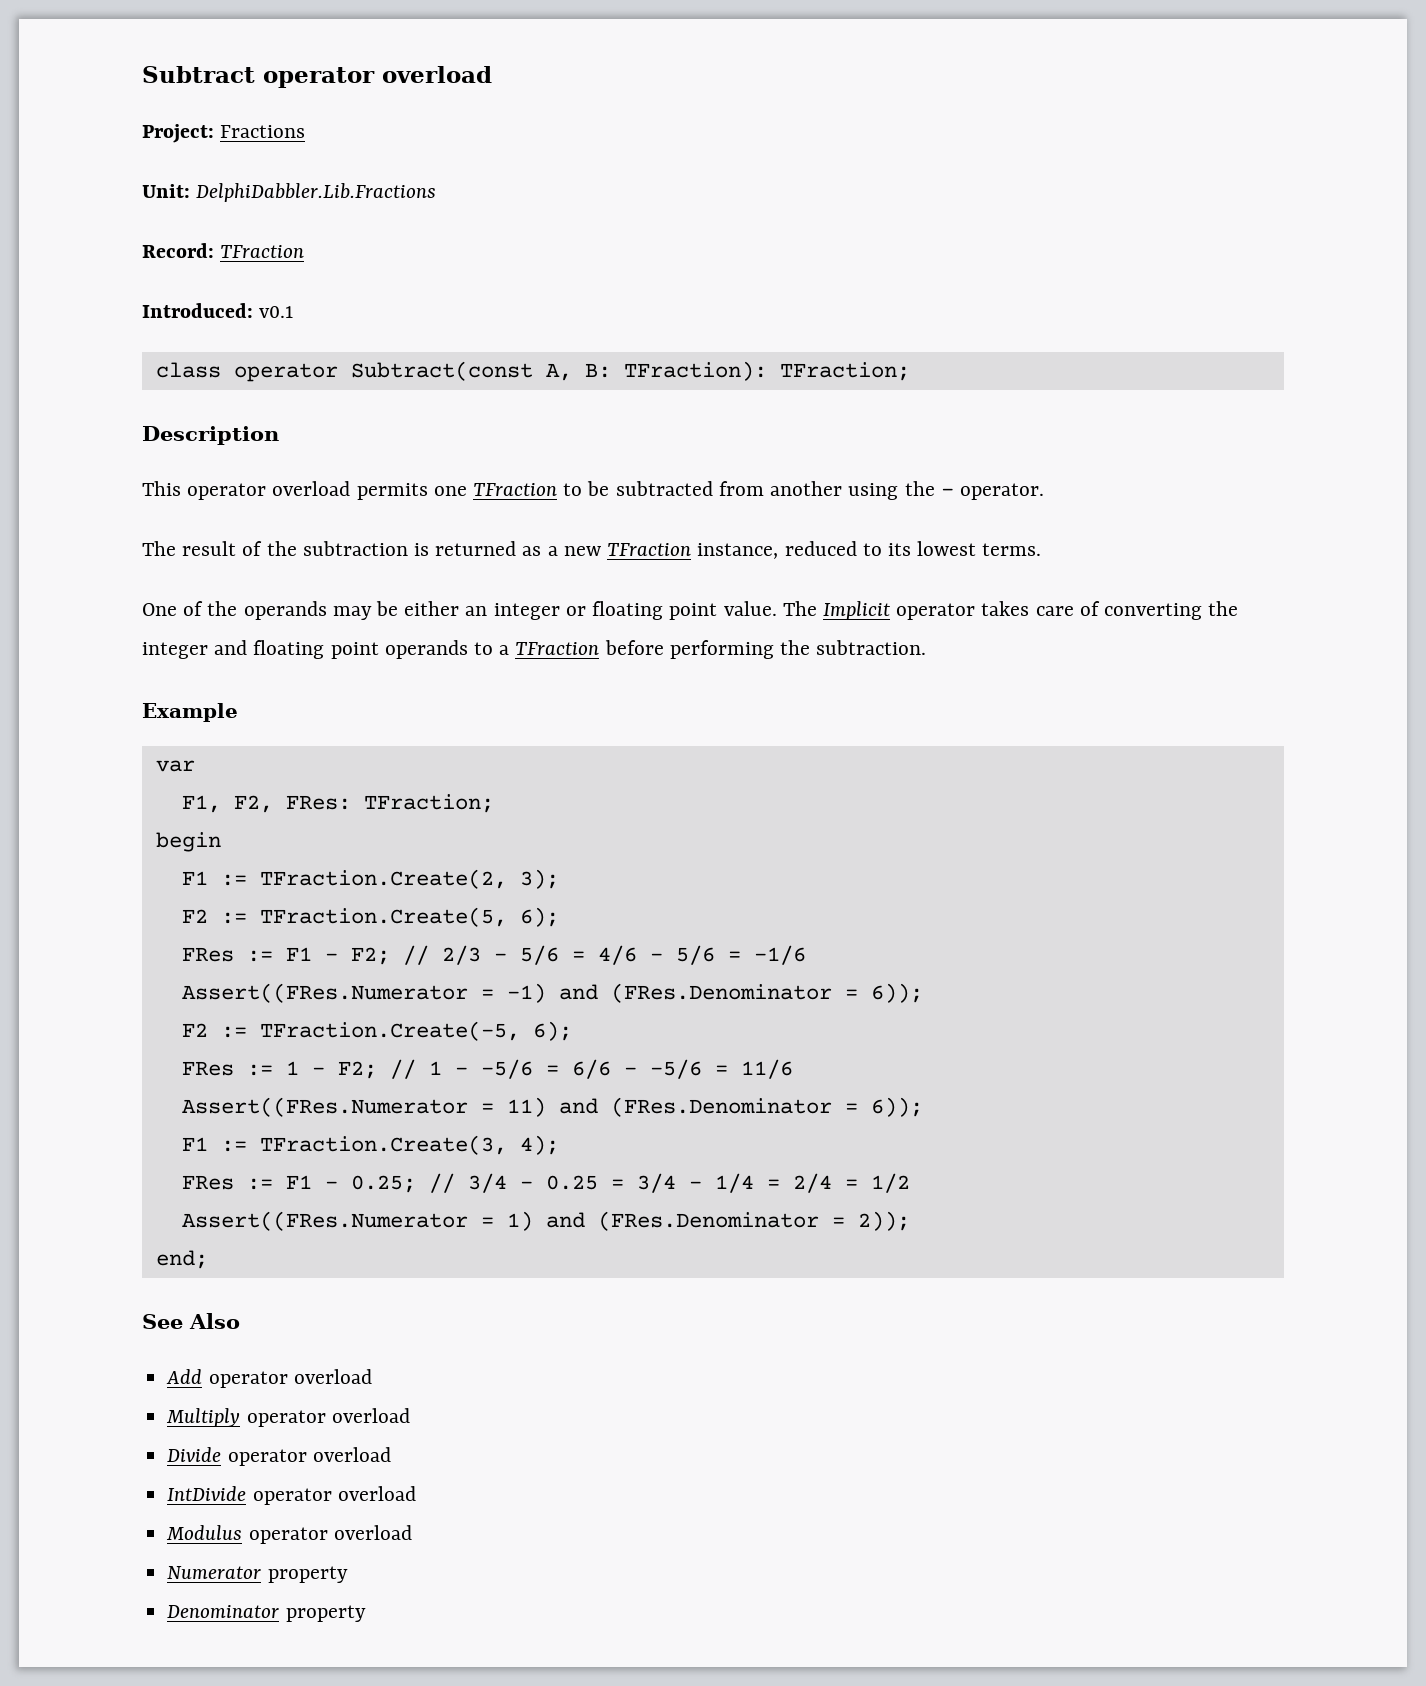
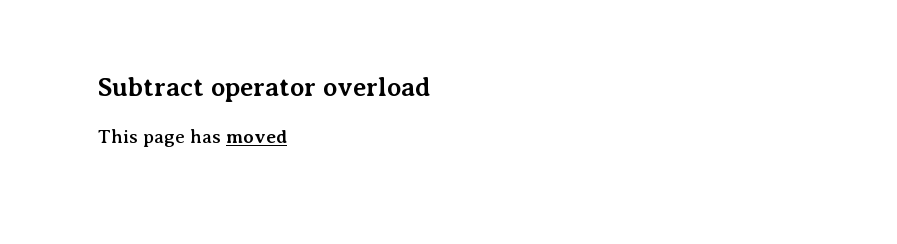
- Project: Fractions
- Unit: DelphiDabbler.Lib.Fractions
- Record: TFraction
- Introduced: v0.1
- class operator Subtract(const A, B: TFraction): TFraction;
- Description
- This operator overload permits one TFraction to be subtracted from another using the - operator.
- The result of the subtraction is returned as a new TFraction instance, reduced to its lowest terms.
- One of the operands may be either an integer or floating point value. The Implicit operator takes care of converting the integer and floating point operands to a TFraction before performing the subtraction.
- Example
- var
- F1, F2, FRes: TFraction;
- begin
- F1 := TFraction.Create(2, 3);
- F2 := TFraction.Create(5, 6);
- FRes := F1 - F2; // 2/3 - 5/6 = 4/6 - 5/6 = -1/6
- Assert((FRes.Numerator = -1) and (FRes.Denominator = 6));
- F2 := TFraction.Create(-5, 6);
- FRes := 1 - F2; // 1 - -5/6 = 6/6 - -5/6 = 11/6
- Assert((FRes.Numerator = 11) and (FRes.Denominator = 6));
- F1 := TFraction.Create(3, 4);
- FRes := F1 - 0.25; // 3/4 - 0.25 = 3/4 - 1/4 = 2/4 = 1/2
- Assert((FRes.Numerator = 1) and (FRes.Denominator = 2));
- end;
- See Also
- Add operator overload
- Multiply operator overload
- Divide operator overload
- IntDivide operator overload
- Modulus operator overload
- Numerator property
- Denominator property
+ This page has moved

